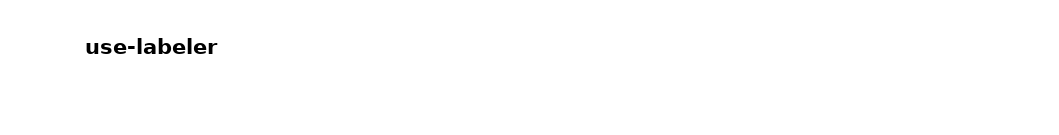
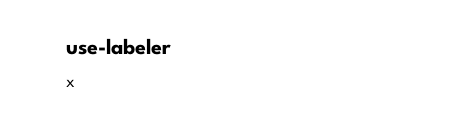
+ x

